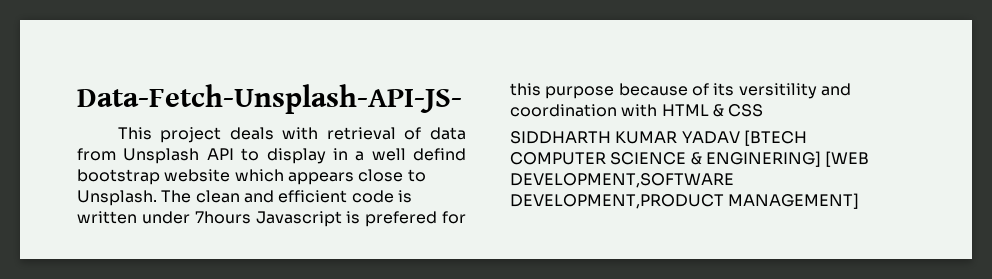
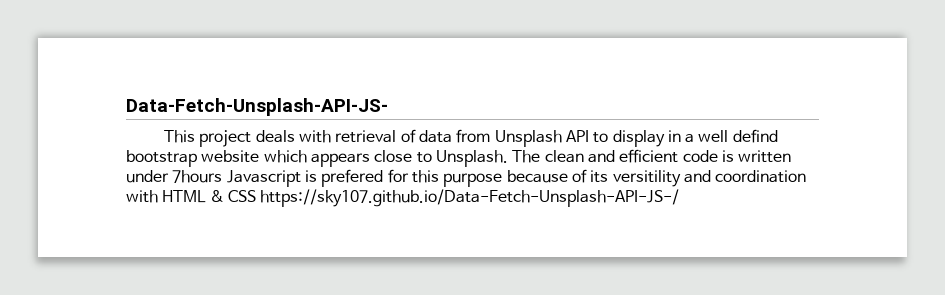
- The clean and efficient code is written under 7hours Javascript is prefered for this purpose because of its versitility and coordination with HTML & CSS
- SIDDHARTH KUMAR YADAV [BTECH COMPUTER SCIENCE & ENGINERING] [WEB DEVELOPMENT,SOFTWARE DEVELOPMENT,PRODUCT MANAGEMENT]
+ The clean and efficient code is written under 7hours Javascript is prefered for this purpose because of its versitility and coordination with HTML & CSS https://sky107.github.io/Data-Fetch-Unsplash-API-JS-/

